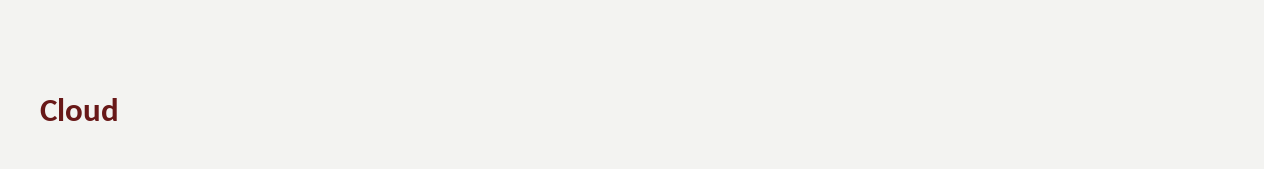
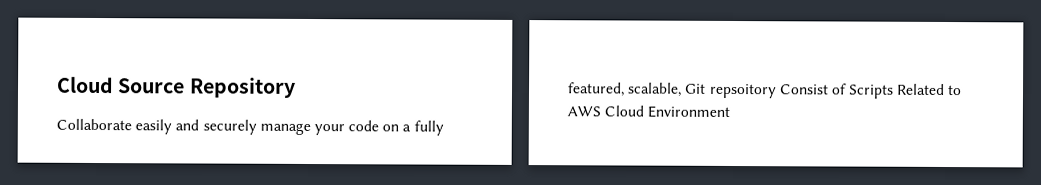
- Cloud
+ Cloud Source Repository
+ Collaborate easily and securely manage your code on a fully featured, scalable, Git repsoitory Consist of Scripts Related to AWS Cloud Environment

